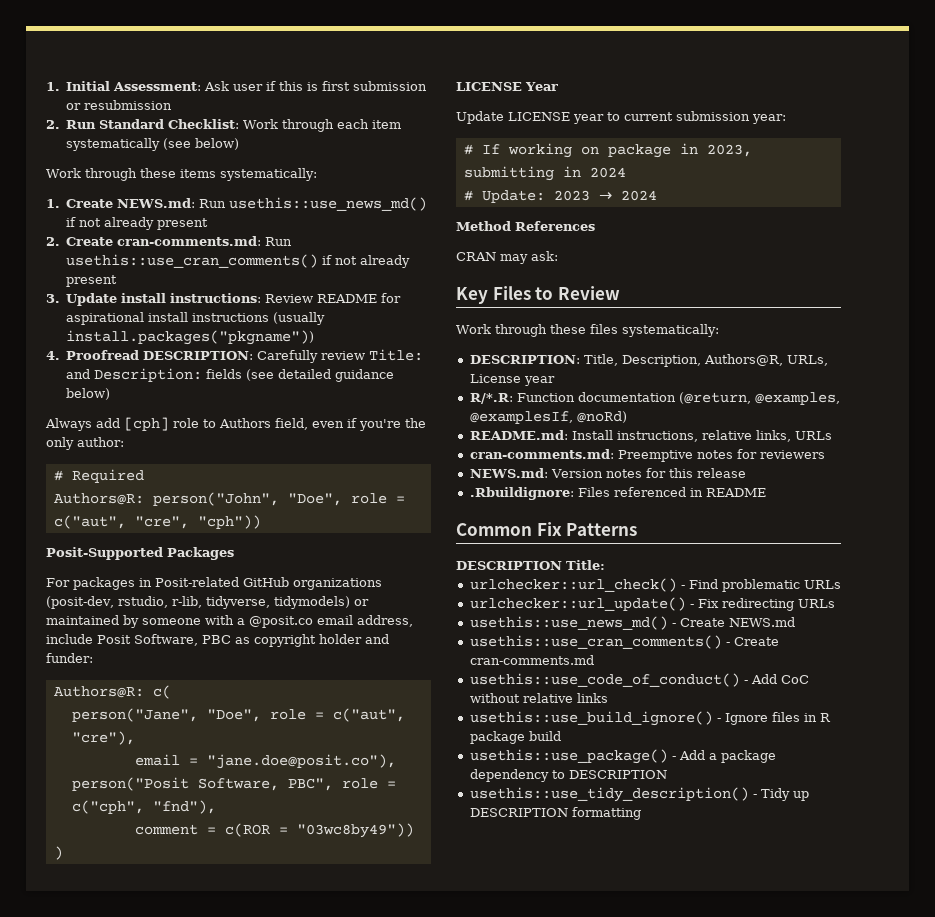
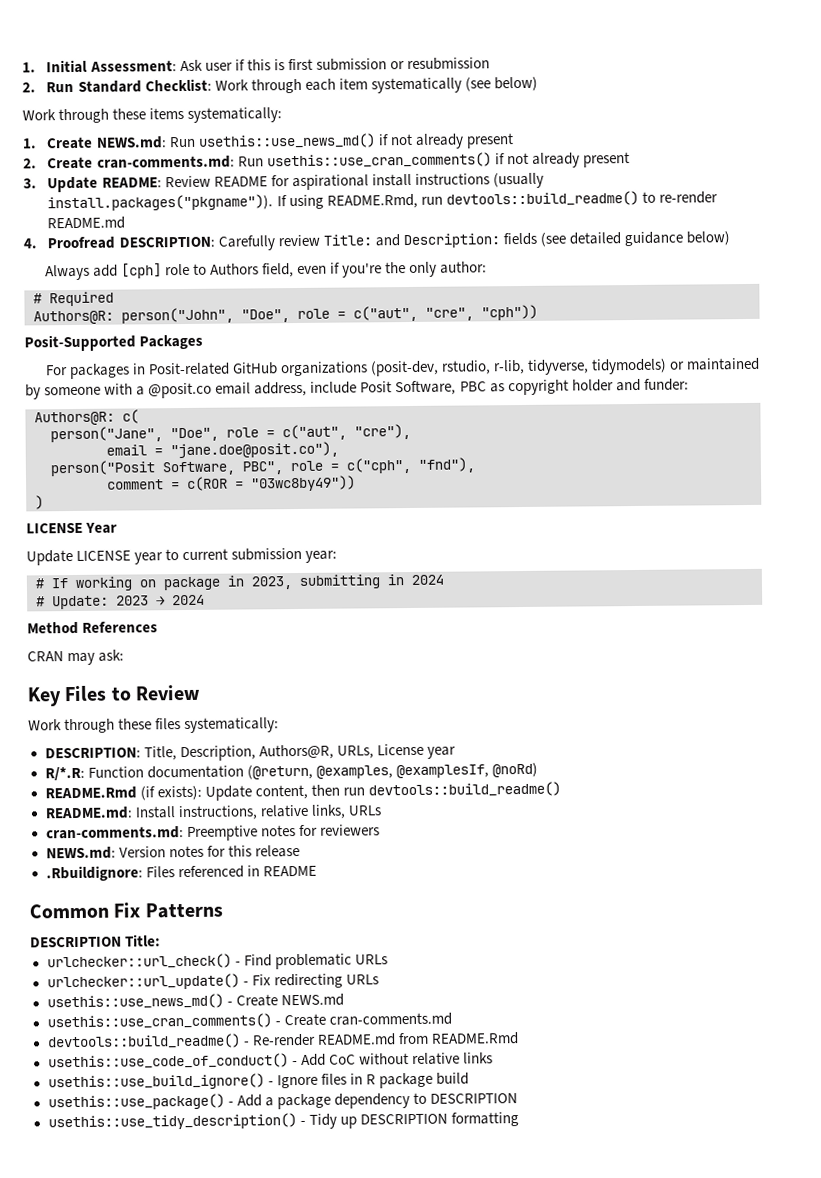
- 3. Update install instructions: Review README for aspirational install instructions (usually install.packages("pkgname"))
+ 3. Update README: Review README for aspirational install instructions (usually install.packages("pkgname")). If using README.Rmd, run devtools::build_readme() to re-render README.md
+ README.Rmd (if exists): Update content, then run devtools::build_readme()
+ devtools::build_readme() - Re-render README.md from README.Rmd

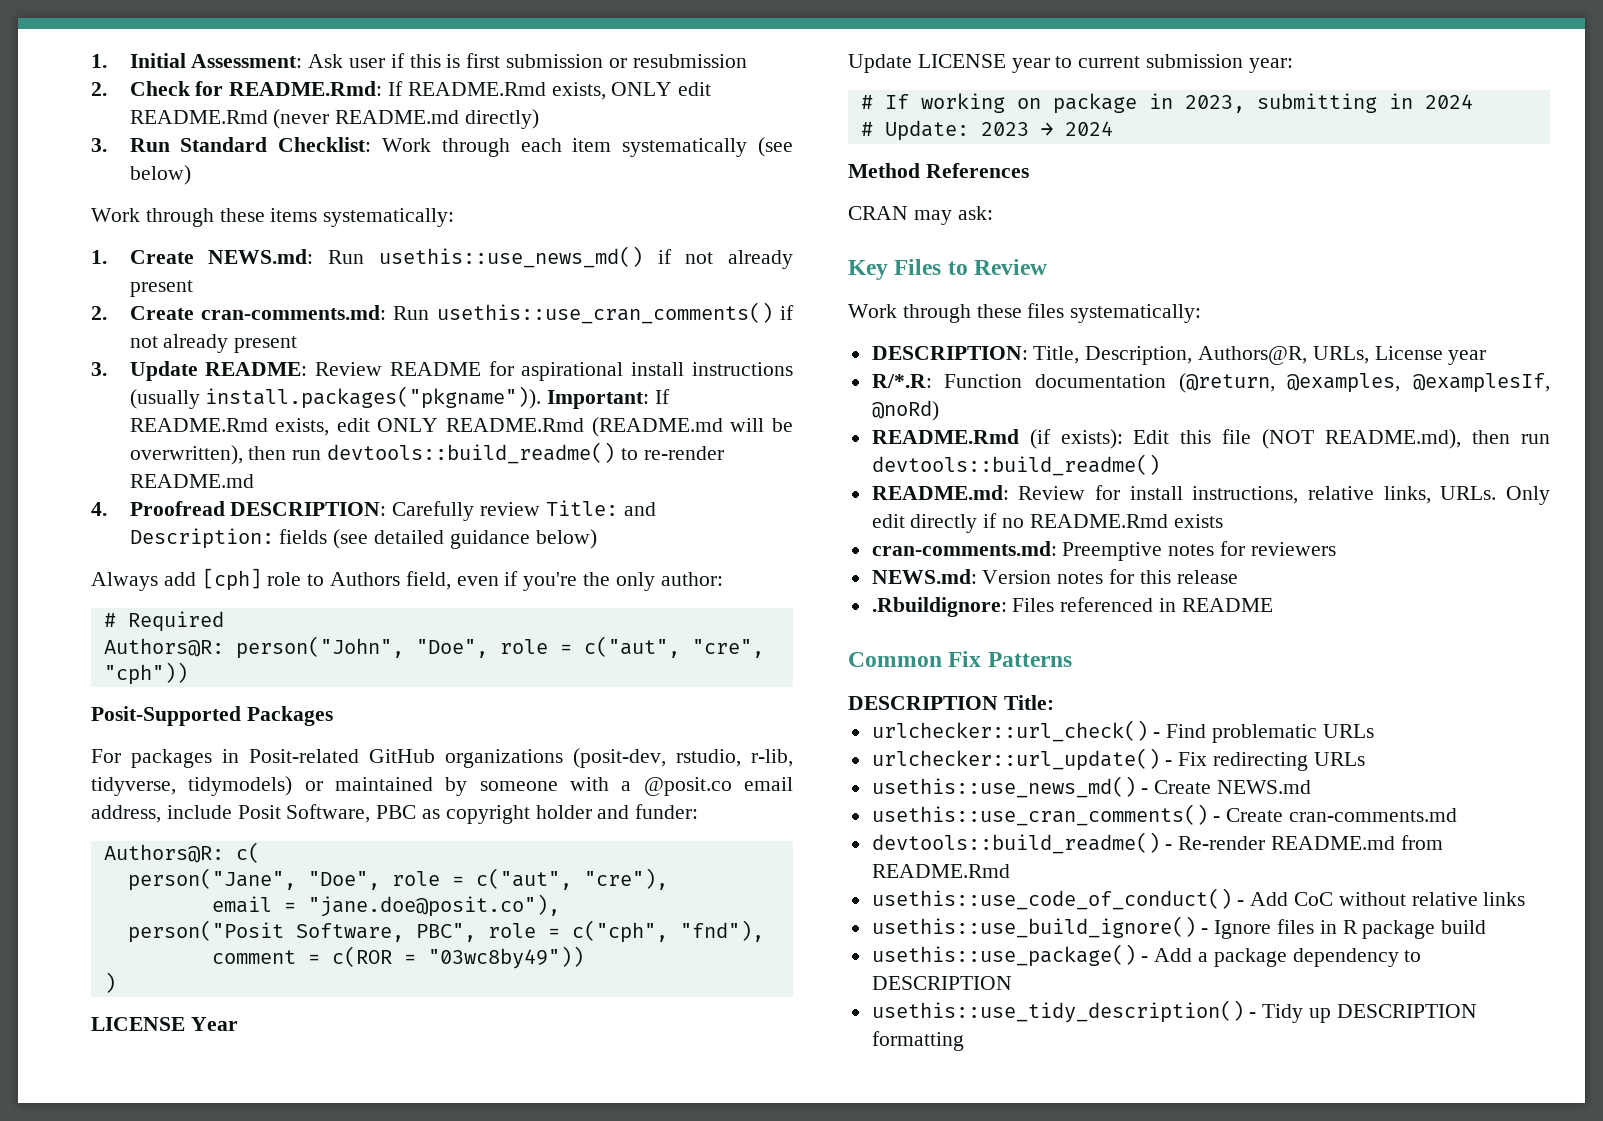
- 2. Run Standard Checklist: Work through each item systematically (see below)
+ 2. Check for README.Rmd: If README.Rmd exists, ONLY edit README.Rmd (never README.md directly)
+ 3. Run Standard Checklist: Work through each item systematically (see below)
- 3. Update README: Review README for aspirational install instructions (usually install.packages("pkgname")). If using README.Rmd, run devtools::build_readme() to re-render README.md
+ 3. Update README: Review README for aspirational install instructions (usually install.packages("pkgname")). Important: If README.Rmd exists, edit ONLY README.Rmd (README.md will be overwritten), then run devtools::build_readme() to re-render README.md
- README.Rmd (if exists): Update content, then run devtools::build_readme()
+ README.Rmd (if exists): Edit this file (NOT README.md), then run devtools::build_readme()
- README.md: Install instructions, relative links, URLs
+ README.md: Review for install instructions, relative links, URLs. Only edit directly if no README.Rmd exists

